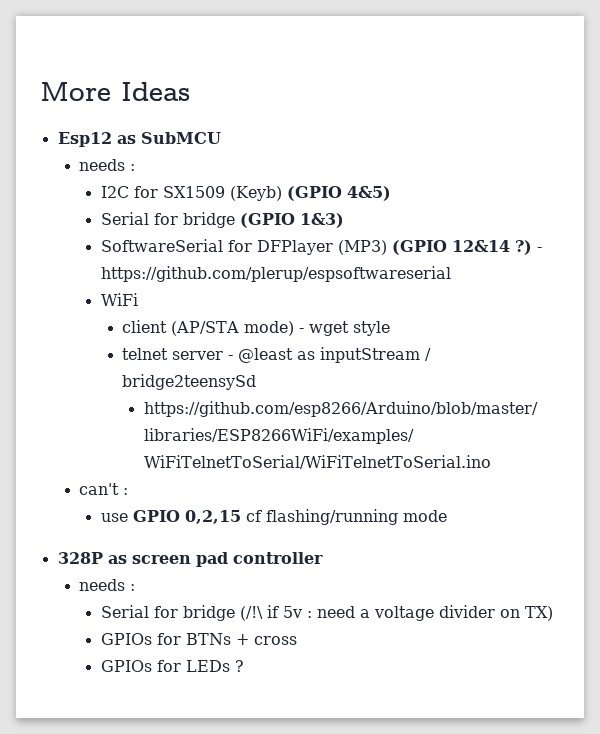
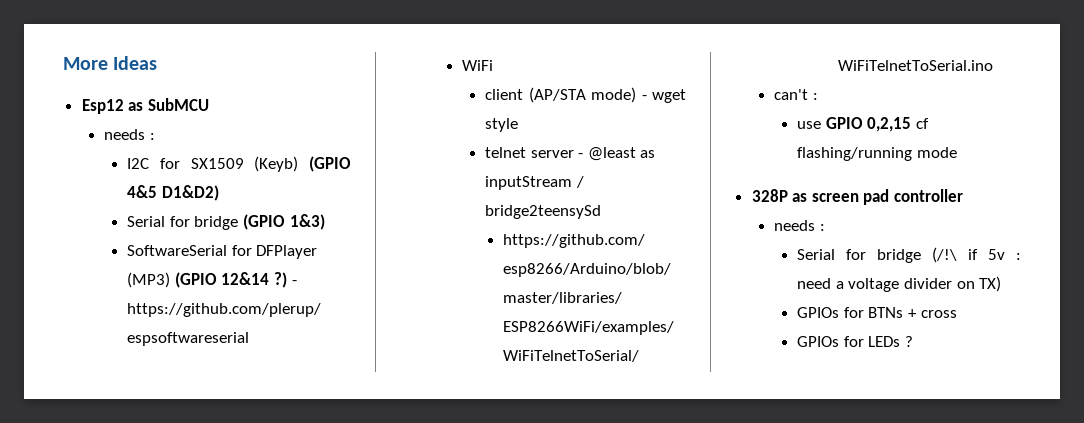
- I2C for SX1509 (Keyb) (GPIO 4&5)
+ I2C for SX1509 (Keyb) (GPIO 4&5 D1&D2)

